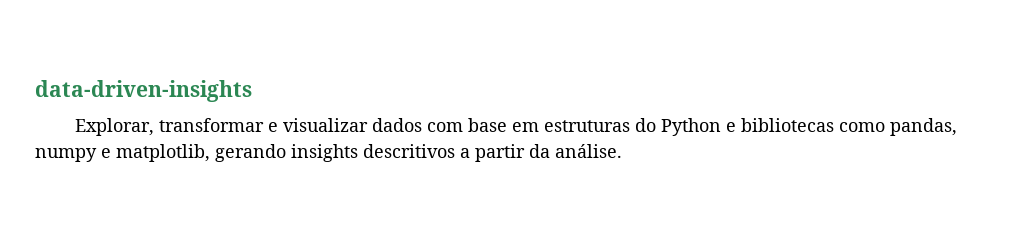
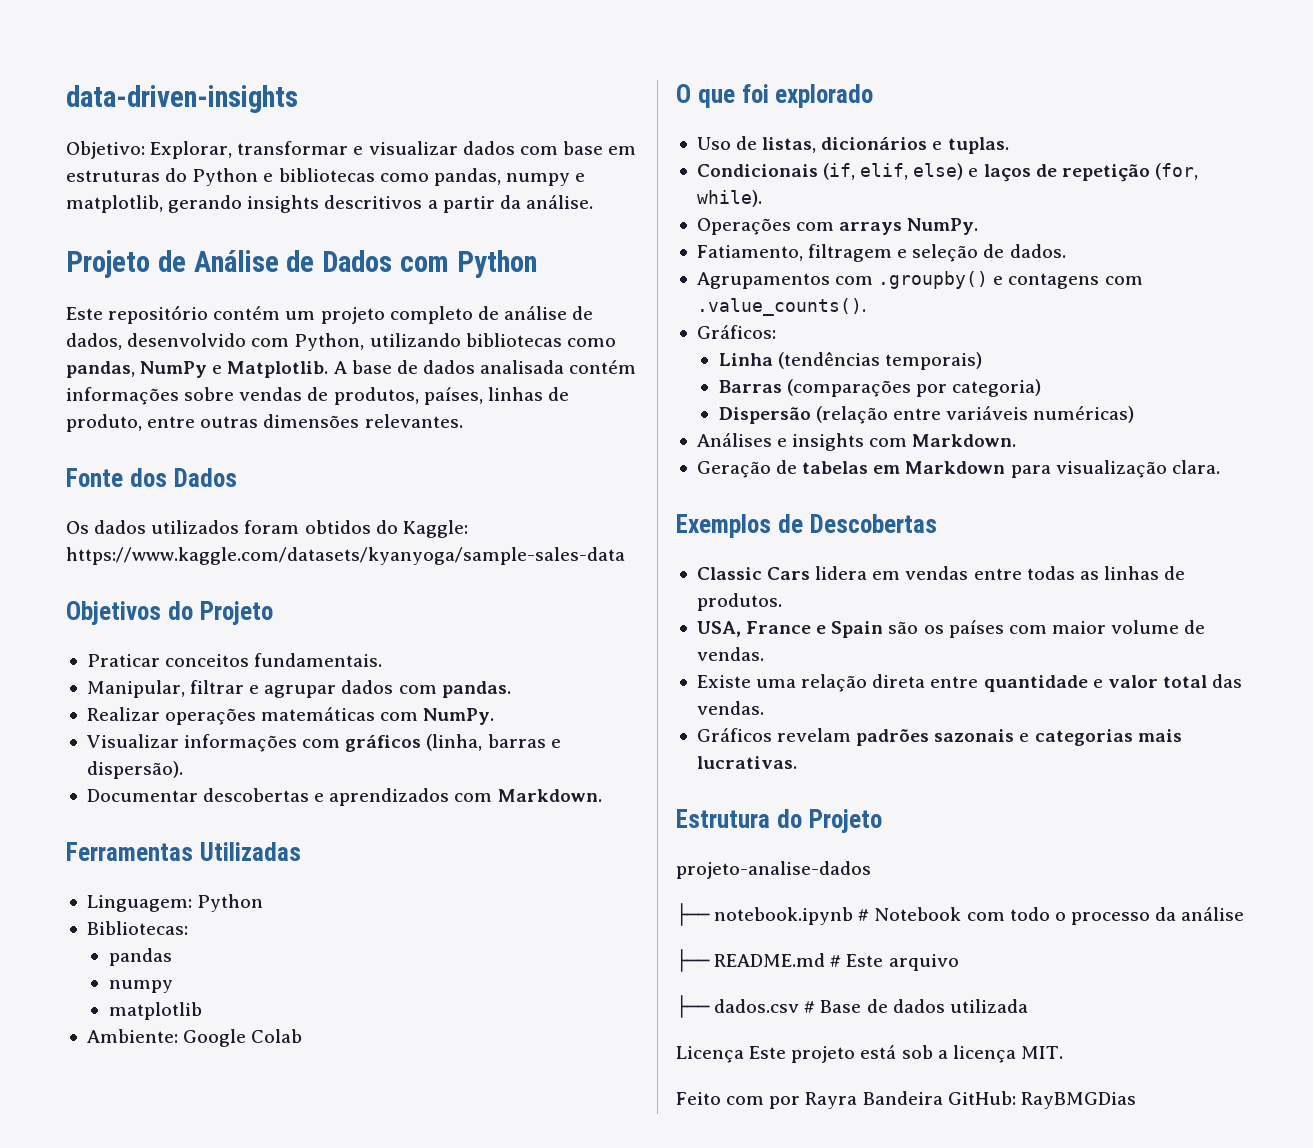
- Explorar, transformar e visualizar dados com base em estruturas do Python e bibliotecas como pandas, numpy e matplotlib, gerando insights descritivos a partir da análise.
+ Objetivo: Explorar, transformar e visualizar dados com base em estruturas do Python e bibliotecas como pandas, numpy e matplotlib, gerando insights descritivos a partir da análise.
+ Projeto de Análise de Dados com Python
+ Este repositório contém um projeto completo de análise de dados, desenvolvido com Python, utilizando bibliotecas como pandas, NumPy e Matplotlib. A base de dados analisada contém informações sobre vendas de produtos, países, linhas de produto, entre outras dimensões relevantes.
+ Fonte dos Dados
+ Os dados utilizados foram obtidos do Kaggle: https://www.kaggle.com/datasets/kyanyoga/sample-sales-data
+ Objetivos do Projeto
+ Praticar conceitos fundamentais.
+ Manipular, filtrar e agrupar dados com pandas.
+ Realizar operações matemáticas com NumPy.
+ Visualizar informações com gráficos (linha, barras e dispersão).
+ Documentar descobertas e aprendizados com Markdown.
+ Ferramentas Utilizadas
+ Linguagem: Python
+ Bibliotecas:
+ pandas
+ numpy
+ matplotlib
+ Ambiente: Google Colab
+ O que foi explorado
+ Uso de listas, dicionários e tuplas.
+ Condicionais (if, elif, else) e laços de repetição (for, while).
+ Operações com arrays NumPy.
+ Fatiamento, filtragem e seleção de dados.
+ Agrupamentos com .groupby() e contagens com .value_counts().
+ Gráficos:
+ Linha (tendências temporais)
+ Barras (comparações por categoria)
+ Dispersão (relação entre variáveis numéricas)
+ Análises e insights com Markdown.
+ Geração de tabelas em Markdown para visualização clara.
+ Exemplos de Descobertas
+ Classic Cars lidera em vendas entre todas as linhas de produtos.
+ USA, France e Spain são os países com maior volume de vendas.
+ Existe uma relação direta entre quantidade e valor total das vendas.
+ Gráficos revelam padrões sazonais e categorias mais lucrativas.
+ Estrutura do Projeto
+ projeto-analise-dados
+ ├── notebook.ipynb # Notebook com todo o processo da análise
+ ├── README.md # Este arquivo
+ ├── dados.csv # Base de dados utilizada
+ Licença Este projeto está sob a licença MIT.
+ Feito com por Rayra Bandeira GitHub: RayBMGDias

